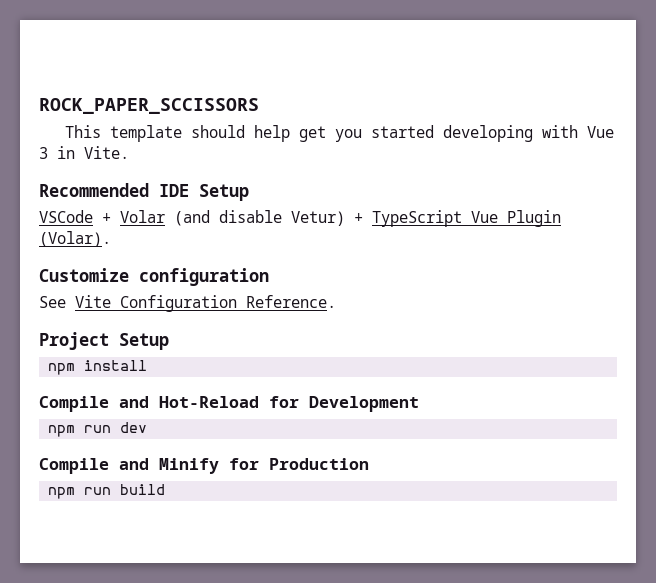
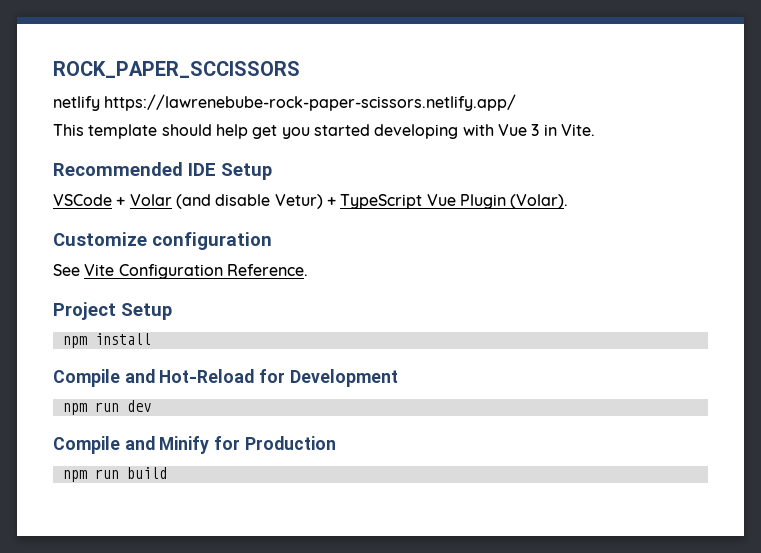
+ netlify https://lawrenebube-rock-paper-scissors.netlify.app/

